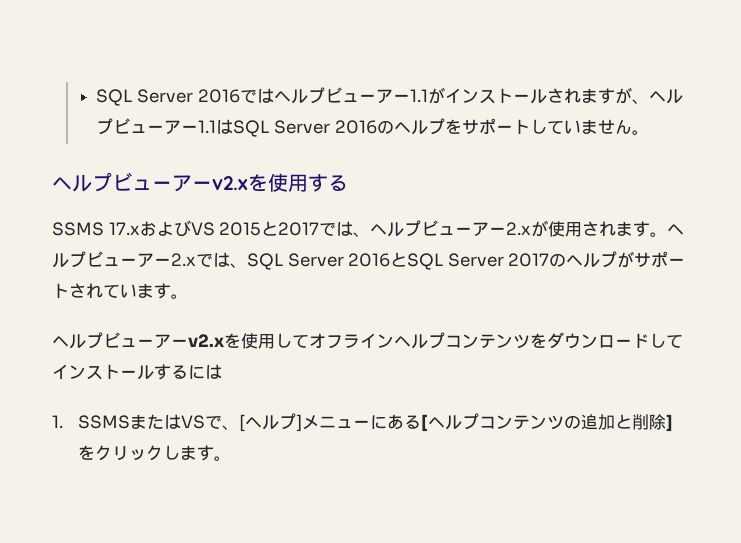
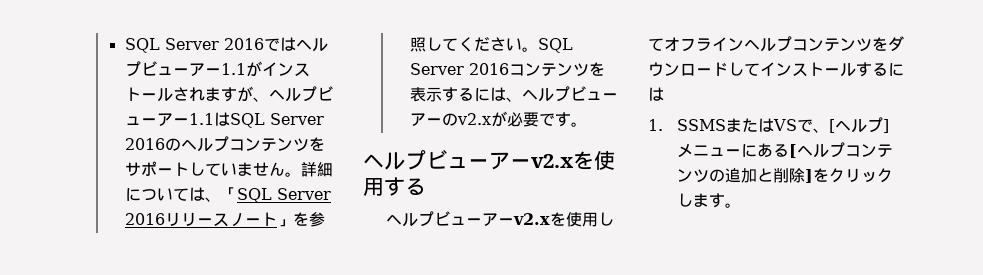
- SQL Server 2016ではヘルプビューアー1.1がインストールされますが、ヘルプビューアー1.1はSQL Server 2016のヘルプをサポートしていません。
+ SQL Server 2016ではヘルプビューアー1.1がインストールされますが、ヘルプビューアー1.1はSQL Server 2016のヘルプコンテンツをサポートしていません。詳細については、「SQL Server 2016リリースノート」を参照してください。SQL Server 2016コンテンツを表示するには、ヘルプビューアーのv2.xが必要です。
- SSMS 17.xおよびVS 2015と2017では、ヘルプビューアー2.xが使用されます。ヘルプビューアー2.xでは、SQL Server 2016とSQL Server 2017のヘルプがサポートされています。

